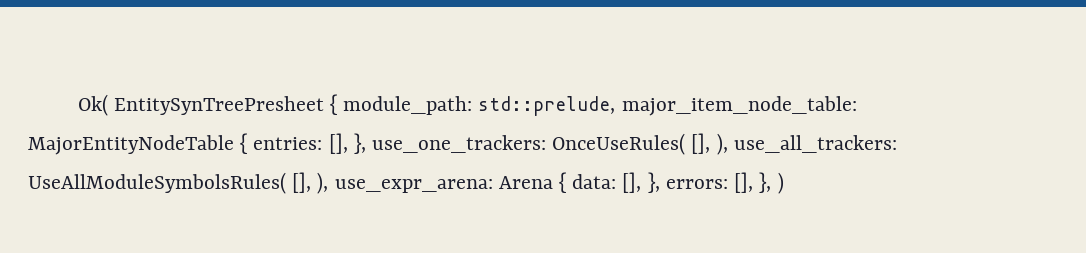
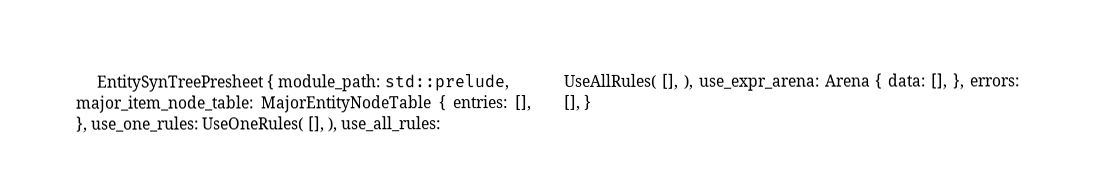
- Ok( EntitySynTreePresheet { module_path: std::prelude, major_item_node_table: MajorEntityNodeTable { entries: [], }, use_one_trackers: OnceUseRules( [], ), use_all_trackers: UseAllModuleSymbolsRules( [], ), use_expr_arena: Arena { data: [], }, errors: [], }, )
+ EntitySynTreePresheet { module_path: std::prelude, major_item_node_table: MajorEntityNodeTable { entries: [], }, use_one_rules: UseOneRules( [], ), use_all_rules: UseAllRules( [], ), use_expr_arena: Arena { data: [], }, errors: [], }

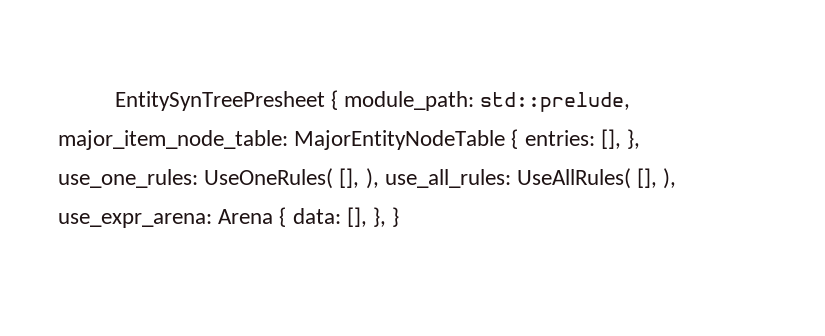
- EntitySynTreePresheet { module_path: std::prelude, major_item_node_table: MajorEntityNodeTable { entries: [], }, use_one_rules: UseOneRules( [], ), use_all_rules: UseAllRules( [], ), use_expr_arena: Arena { data: [], }, errors: [], }
+ EntitySynTreePresheet { module_path: std::prelude, major_item_node_table: MajorEntityNodeTable { entries: [], }, use_one_rules: UseOneRules( [], ), use_all_rules: UseAllRules( [], ), use_expr_arena: Arena { data: [], }, }

